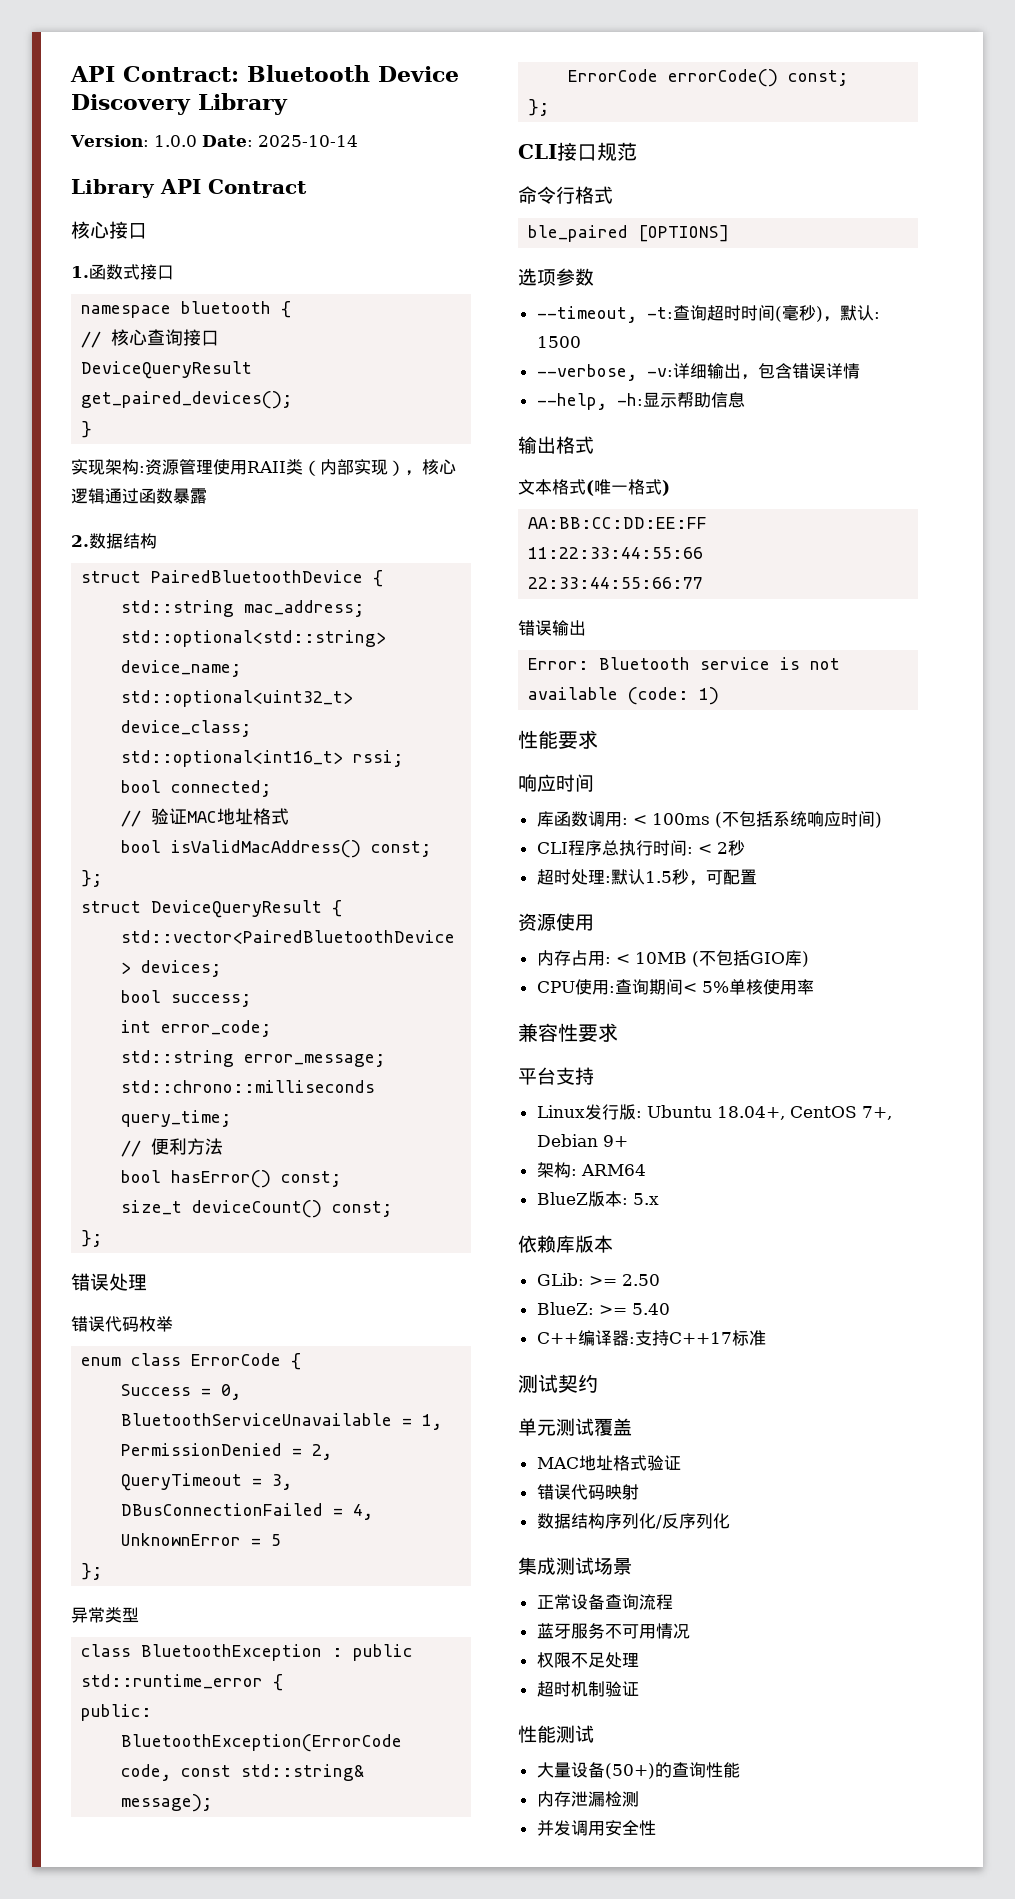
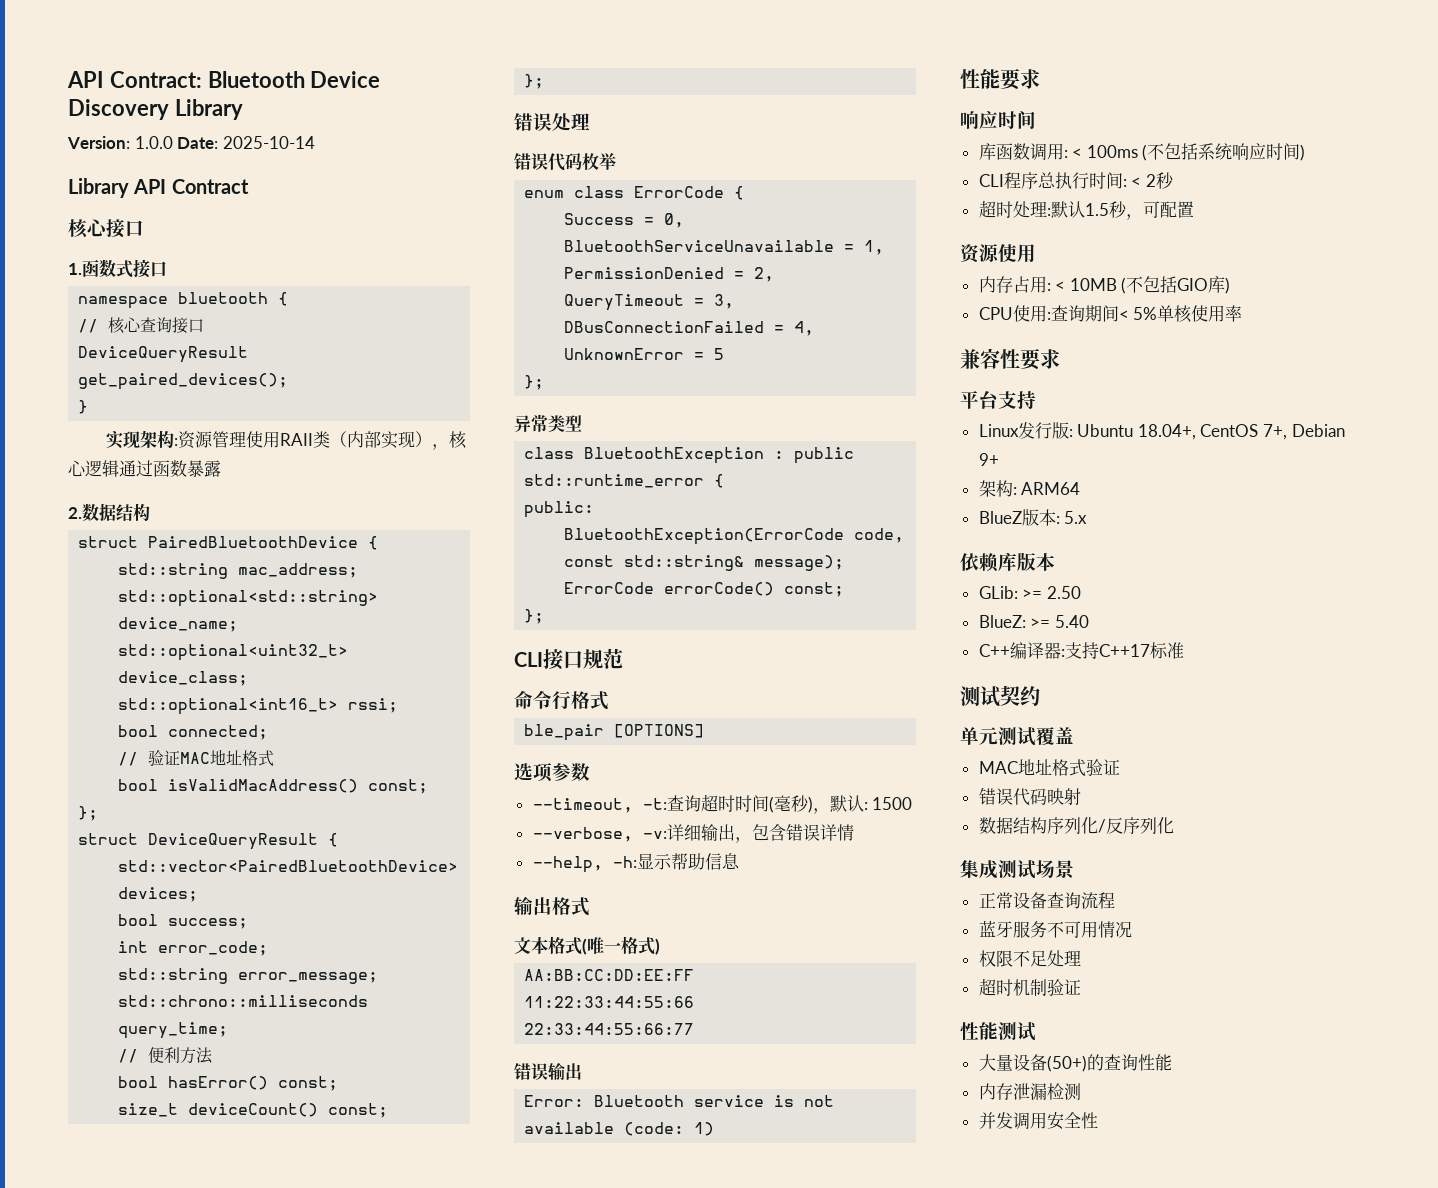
- ble_paired [OPTIONS]
+ ble_pair [OPTIONS]

